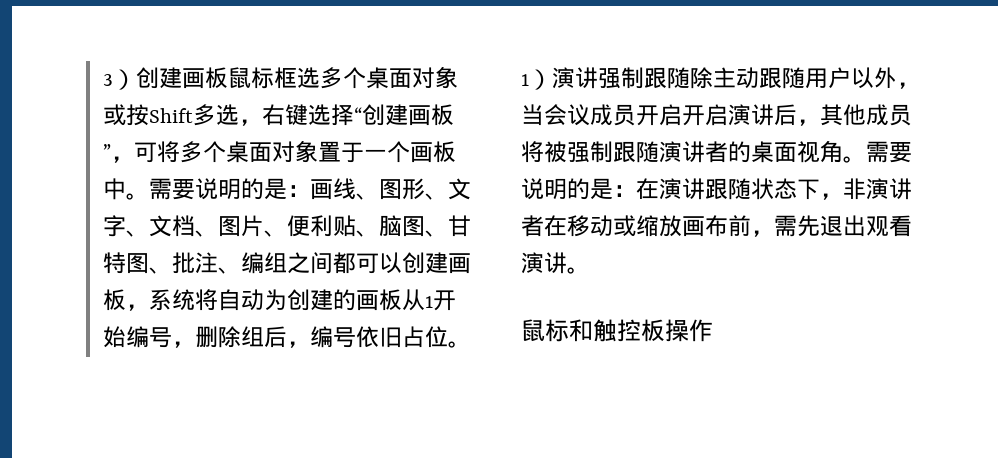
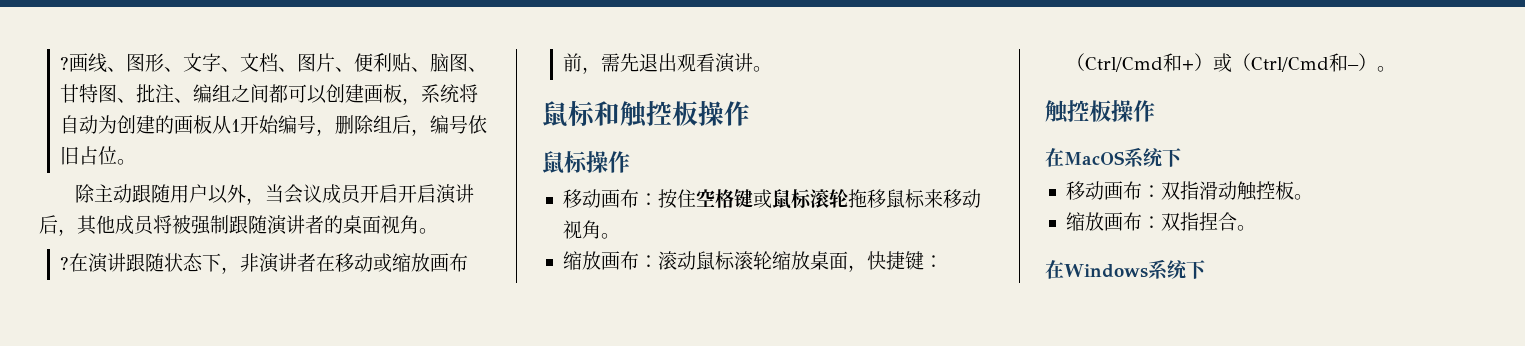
- 3）创建画板鼠标框选多个桌面对象或按Shift多选，右键选择“创建画板”，可将多个桌面对象置于一个画板中。需要说明的是：画线、图形、文字、文档、图片、便利贴、脑图、甘特图、批注、编组之间都可以创建画板，系统将自动为创建的画板从1开始编号，删除组后，编号依旧占位。
+ ?画线、图形、文字、文档、图片、便利贴、脑图、甘特图、批注、编组之间都可以创建画板，系统将自动为创建的画板从1开始编号，删除组后，编号依旧占位。
- 1）演讲强制跟随除主动跟随用户以外，当会议成员开启开启演讲后，其他成员将被强制跟随演讲者的桌面视角。需要说明的是：在演讲跟随状态下，非演讲者在移动或缩放画布前，需先退出观看演讲。
+ 除主动跟随用户以外，当会议成员开启开启演讲后，其他成员将被强制跟随演讲者的桌面视角。
+ ?在演讲跟随状态下，非演讲者在移动或缩放画布前，需先退出观看演讲。
+ 鼠标操作
+ 移动画布：按住空格键或鼠标滚轮拖移鼠标来移动视角。
+ 缩放画布：滚动鼠标滚轮缩放桌面，快捷键：（Ctrl/Cmd和+）或（Ctrl/Cmd和–）。
+ 触控板操作
+ 在MacOS系统下
+ 移动画布：双指滑动触控板。
+ 缩放画布：双指捏合。
+ 在Windows系统下

